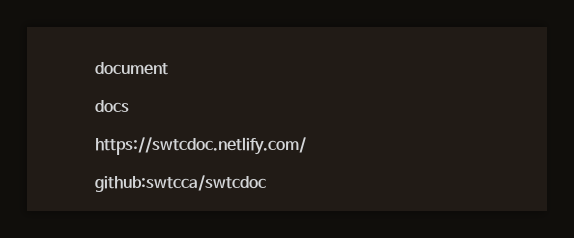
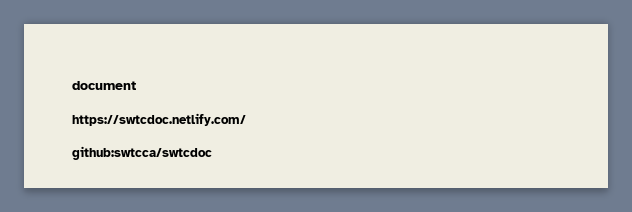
- docs

